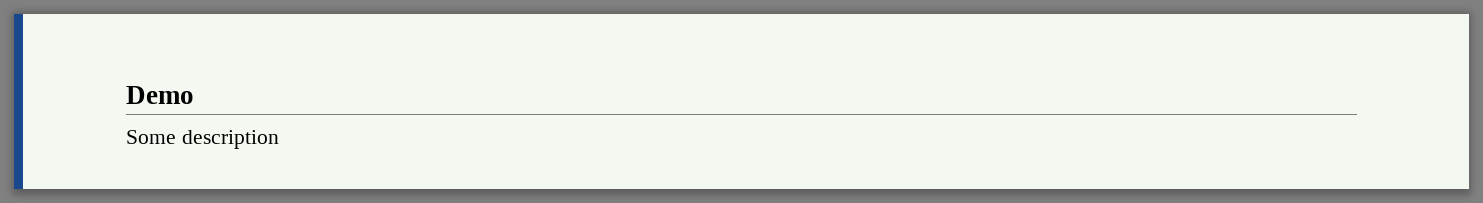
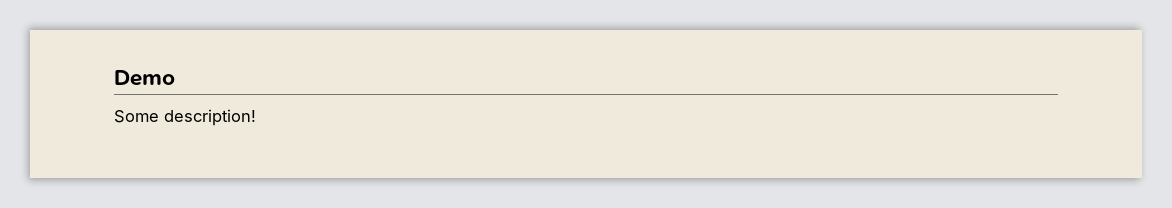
- Some description
+ Some description!

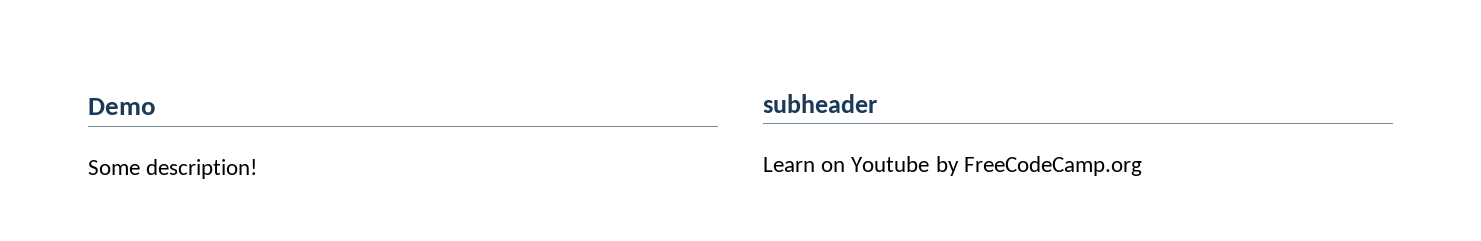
+ subheader
+ Learn on Youtube by FreeCodeCamp.org

